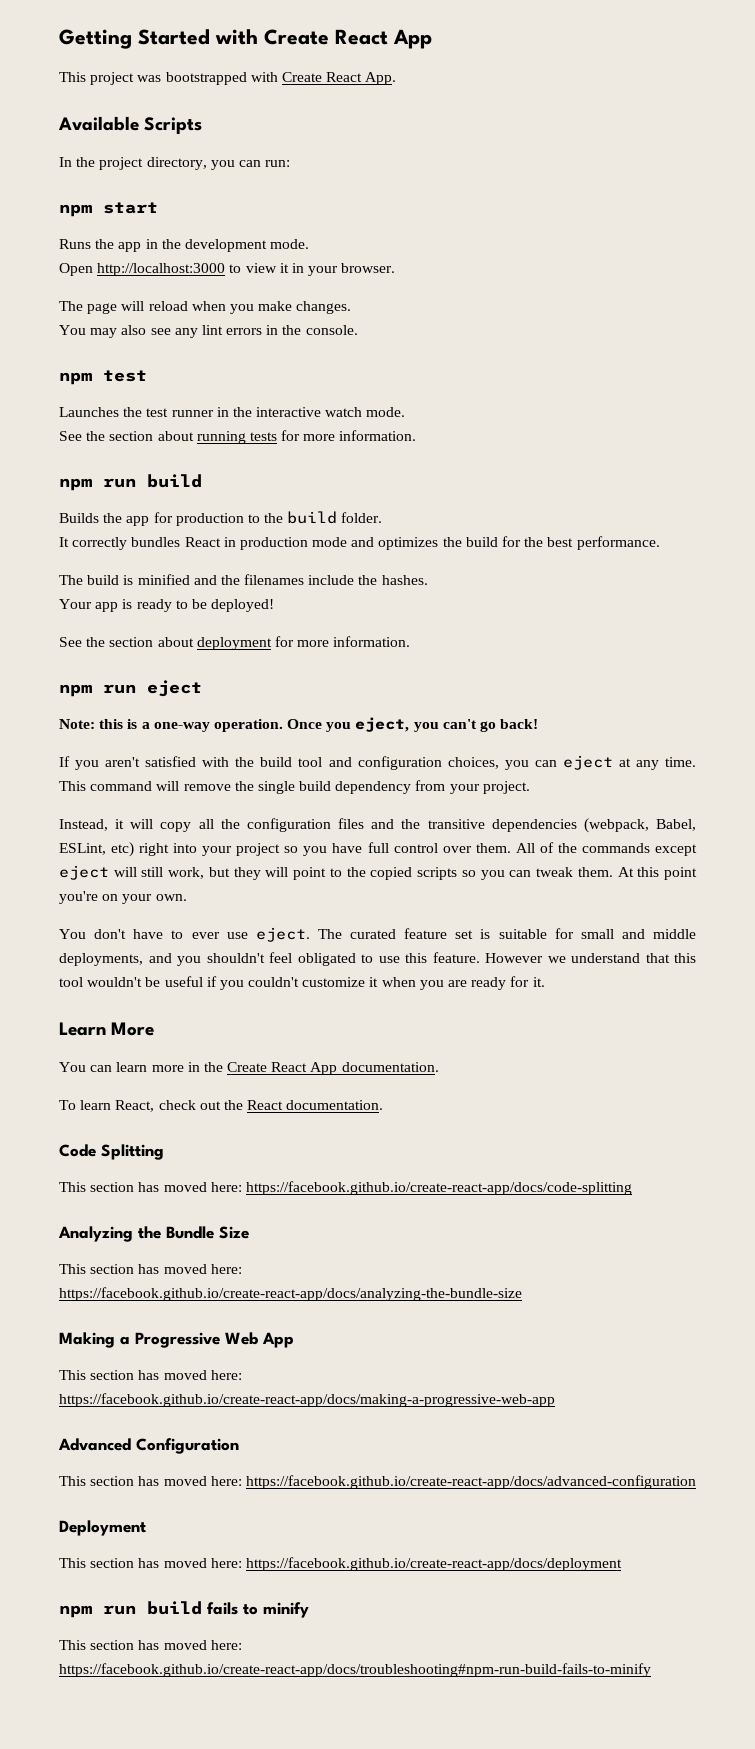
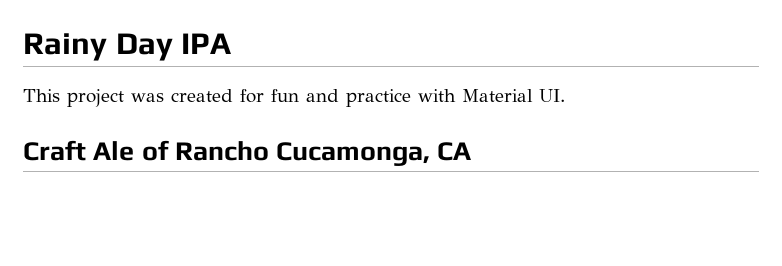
- Getting Started with Create React App
- This project was bootstrapped with Create React App.
- Available Scripts
- In the project directory, you can run:
- npm start
- Runs the app in the development mode.
- Open http://localhost:3000 to view it in your browser.
- The page will reload when you make changes.
- You may also see any lint errors in the console.
- npm test
- Launches the test runner in the interactive watch mode.
- See the section about running tests for more information.
- npm run build
- Builds the app for production to the build folder.
- It correctly bundles React in production mode and optimizes the build for the best performance.
- The build is minified and the filenames include the hashes.
- Your app is ready to be deployed!
- See the section about deployment for more information.
- npm run eject
- Note: this is a one-way operation. Once you eject, you can't go back!
- If you aren't satisfied with the build tool and configuration choices, you can eject at any time. This command will remove the single build dependency from your project.
- Instead, it will copy all the configuration files and the transitive dependencies (webpack, Babel, ESLint, etc) right into your project so you have full control over them. All of the commands except eject will still work, but they will point to the copied scripts so you can tweak them. At this point you're on your own.
- You don't have to ever use eject. The curated feature set is suitable for small and middle deployments, and you shouldn't feel obligated to use this feature. However we understand that this tool wouldn't be useful if you couldn't customize it when you are ready for it.
- Learn More
- You can learn more in the Create React App documentation.
- To learn React, check out the React documentation.
- Code Splitting
- This section has moved here: https://facebook.github.io/create-react-app/docs/code-splitting
- Analyzing the Bundle Size
- This section has moved here: https://facebook.github.io/create-react-app/docs/analyzing-the-bundle-size
- Making a Progressive Web App
- This section has moved here: https://facebook.github.io/create-react-app/docs/making-a-progressive-web-app
- Advanced Configuration
- This section has moved here: https://facebook.github.io/create-react-app/docs/advanced-configuration
- Deployment
- This section has moved here: https://facebook.github.io/create-react-app/docs/deployment
- npm run build fails to minify
- This section has moved here: https://facebook.github.io/create-react-app/docs/troubleshooting#npm-run-build-fails-to-minify
+ Rainy Day IPA
+ This project was created for fun and practice with Material UI.
+ Craft Ale of Rancho Cucamonga, CA

